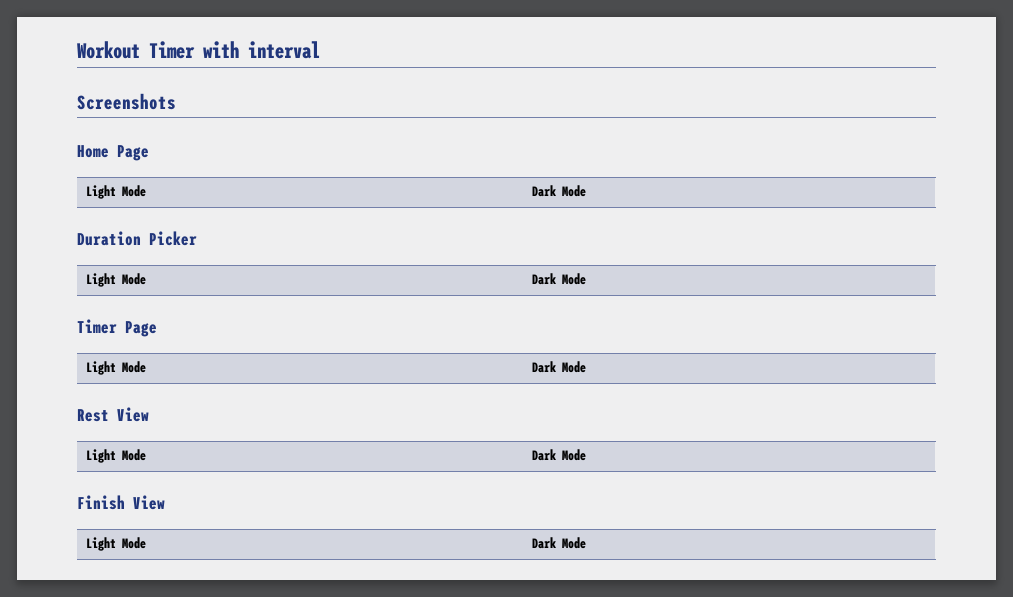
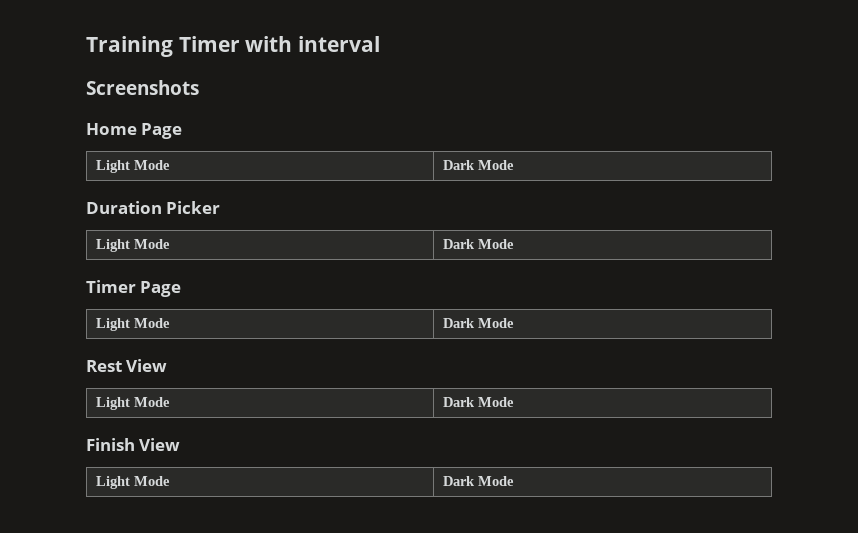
- Workout Timer with interval
+ Training Timer with interval

